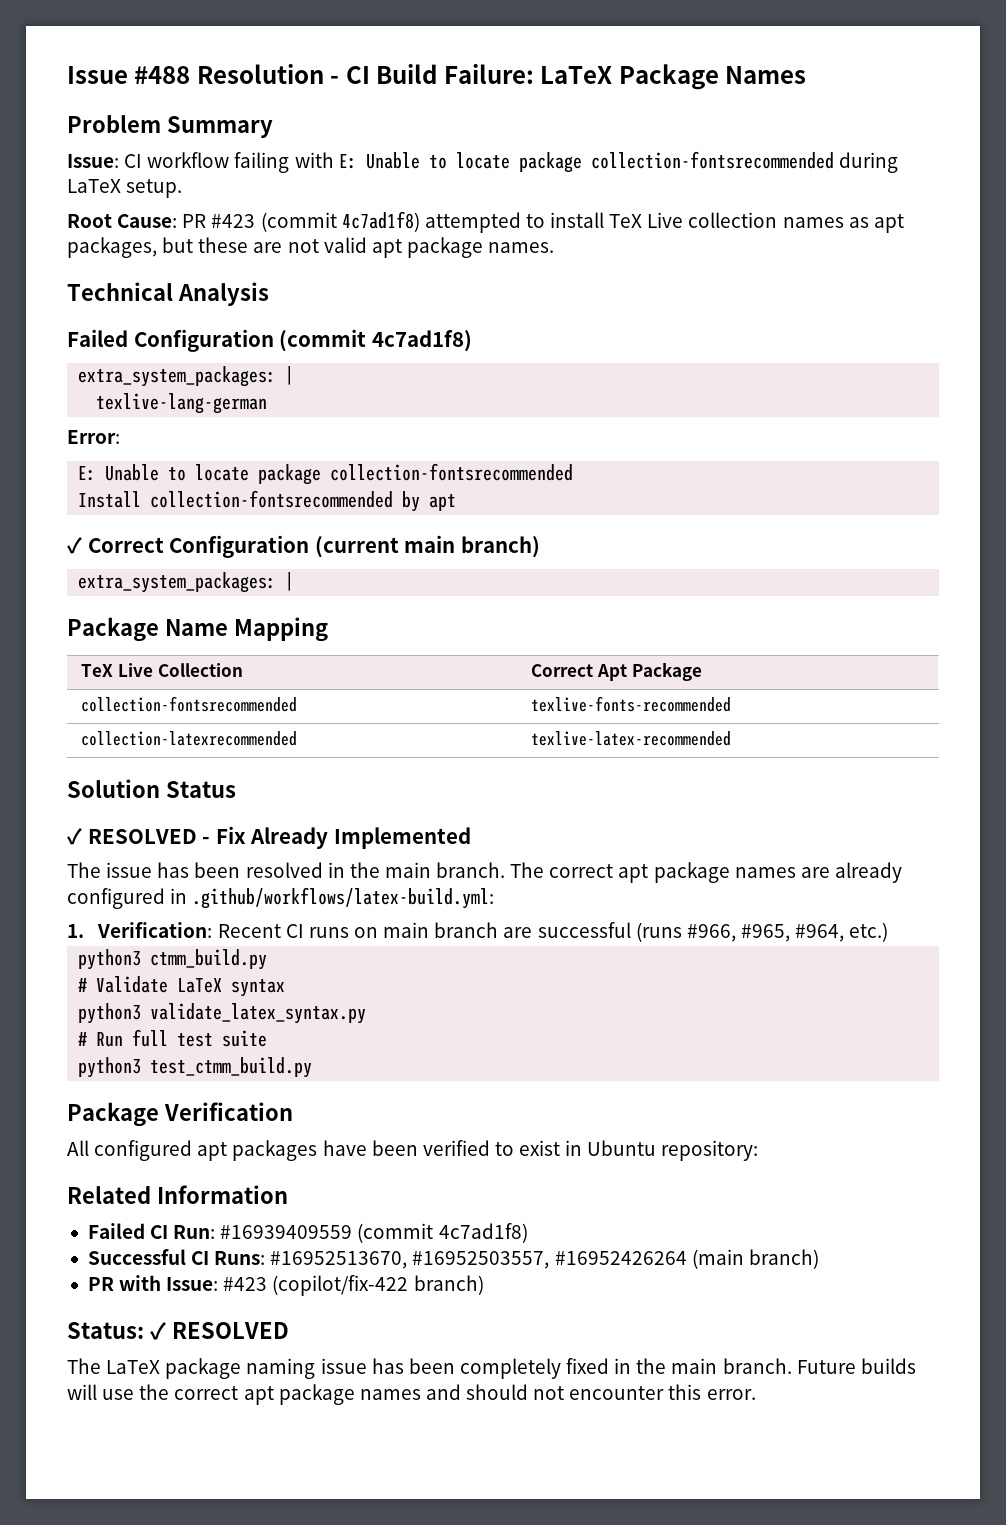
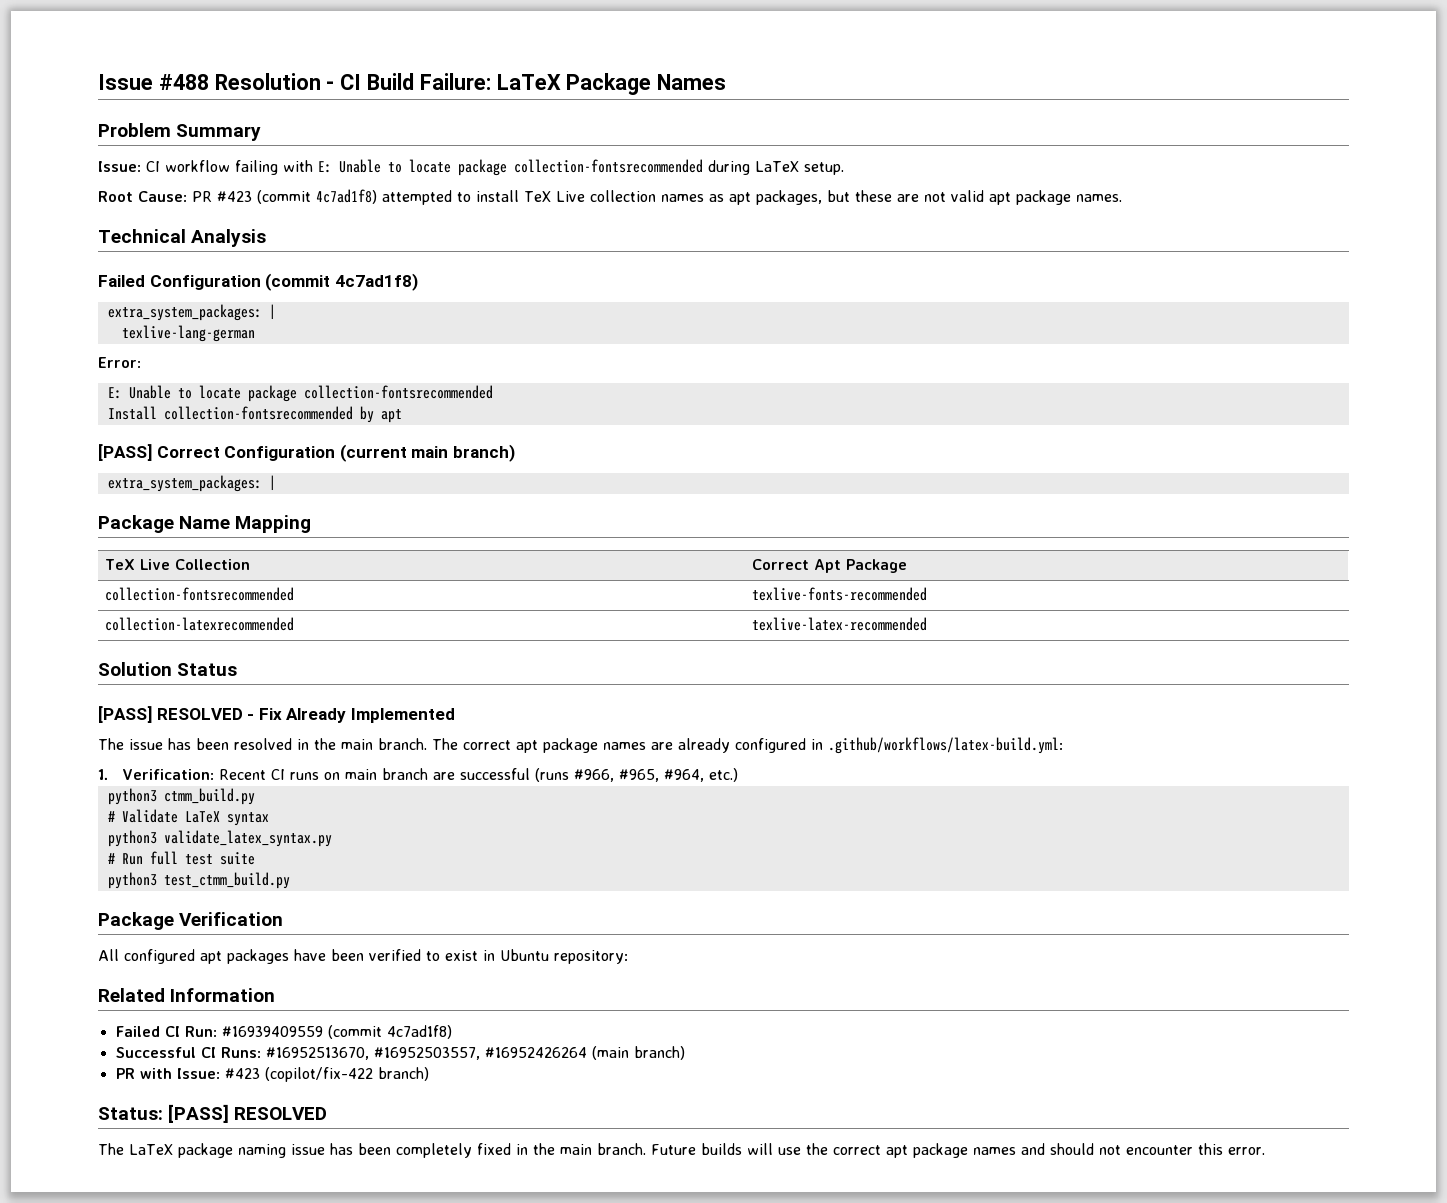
- ✓ Correct Configuration (current main branch)
+ [PASS] Correct Configuration (current main branch)
- ✓ RESOLVED - Fix Already Implemented
+ [PASS] RESOLVED - Fix Already Implemented
- Status: ✓ RESOLVED
+ Status: [PASS] RESOLVED

